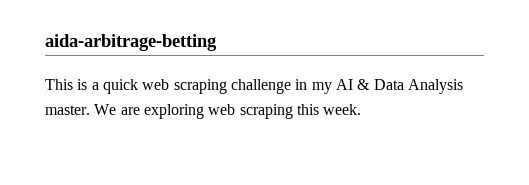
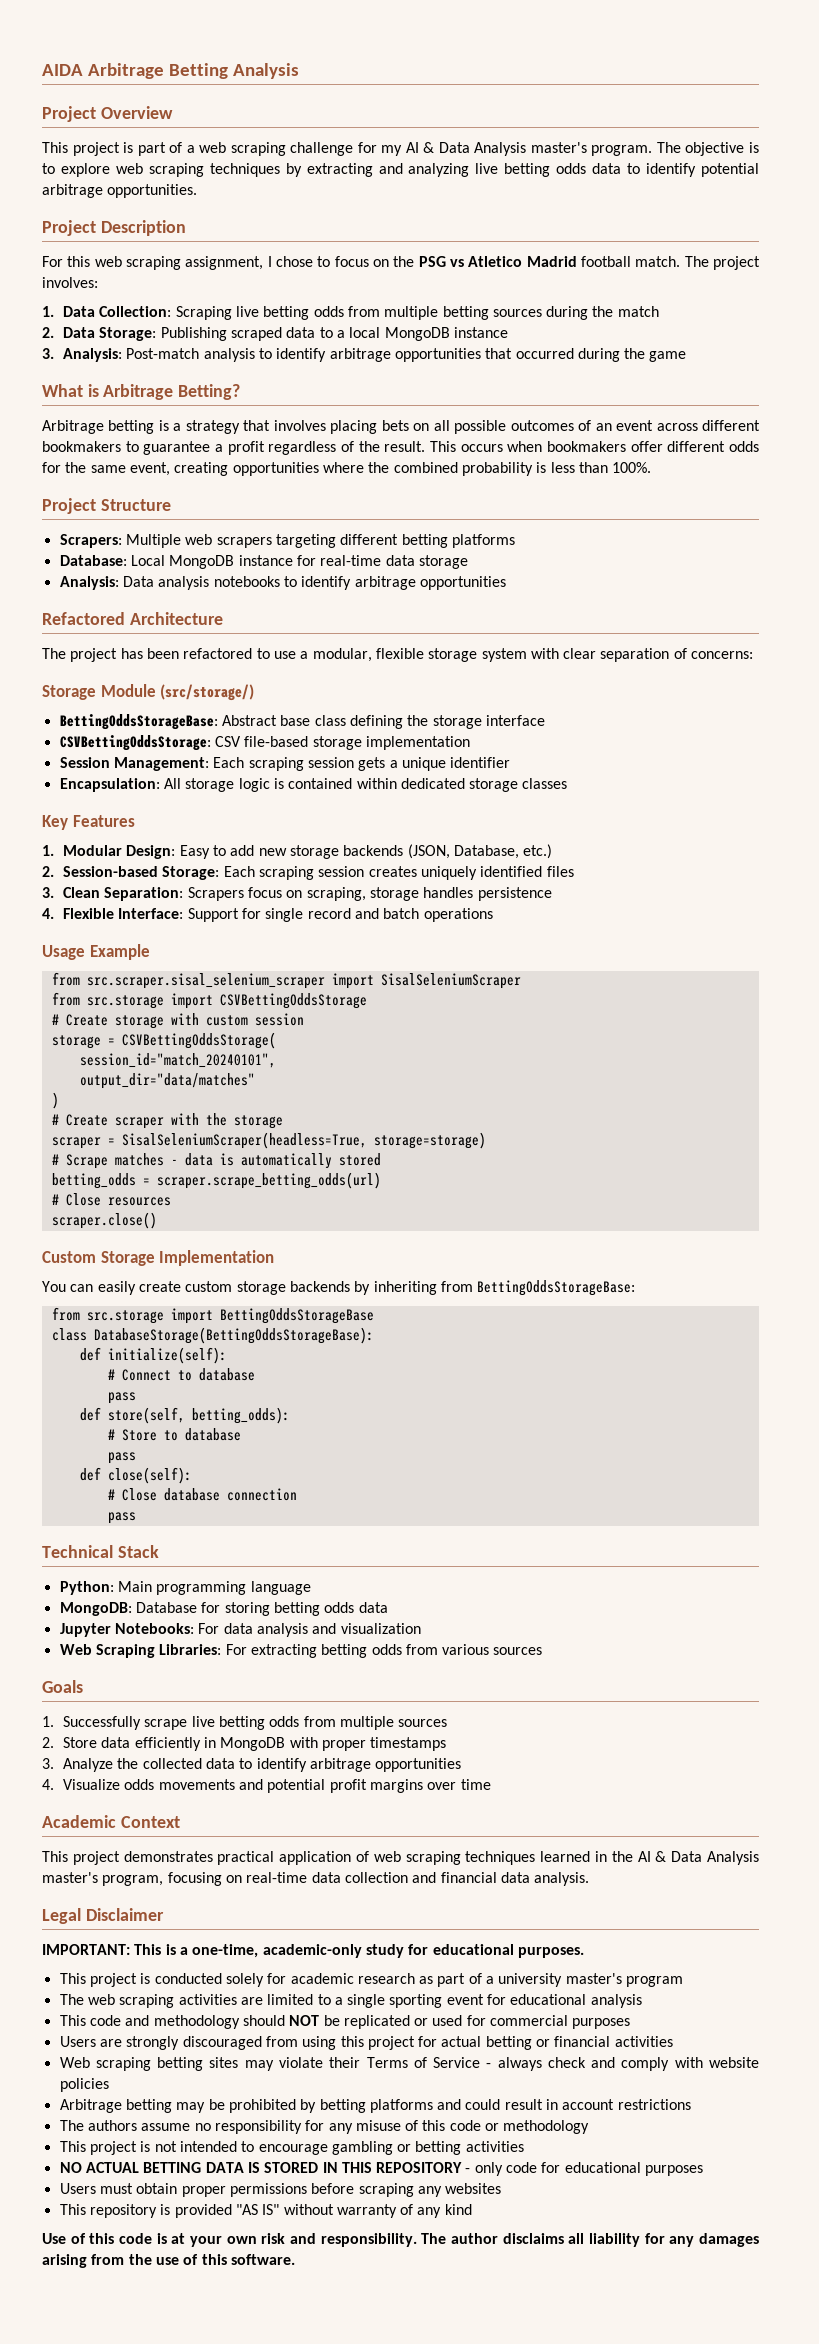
- aida-arbitrage-betting
- This is a quick web scraping challenge in my AI & Data Analysis master. We are exploring web scraping this week.
+ AIDA Arbitrage Betting Analysis
+ Project Overview
+ This project is part of a web scraping challenge for my AI & Data Analysis master's program. The objective is to explore web scraping techniques by extracting and analyzing live betting odds data to identify potential arbitrage opportunities.
+ Project Description
+ For this web scraping assignment, I chose to focus on the PSG vs Atletico Madrid football match. The project involves:
+ 1. Data Collection: Scraping live betting odds from multiple betting sources during the match
+ 2. Data Storage: Publishing scraped data to a local MongoDB instance
+ 3. Analysis: Post-match analysis to identify arbitrage opportunities that occurred during the game
+ What is Arbitrage Betting?
+ Arbitrage betting is a strategy that involves placing bets on all possible outcomes of an event across different bookmakers to guarantee a profit regardless of the result. This occurs when bookmakers offer different odds for the same event, creating opportunities where the combined probability is less than 100%.
+ Project Structure
+ Scrapers: Multiple web scrapers targeting different betting platforms
+ Database: Local MongoDB instance for real-time data storage
+ Analysis: Data analysis notebooks to identify arbitrage opportunities
+ Refactored Architecture
+ The project has been refactored to use a modular, flexible storage system with clear separation of concerns:
+ Storage Module (src/storage/)
+ BettingOddsStorageBase: Abstract base class defining the storage interface
+ CSVBettingOddsStorage: CSV file-based storage implementation
+ Session Management: Each scraping session gets a unique identifier
+ Encapsulation: All storage logic is contained within dedicated storage classes
+ Key Features
+ 1. Modular Design: Easy to add new storage backends (JSON, Database, etc.)
+ 2. Session-based Storage: Each scraping session creates uniquely identified files
+ 3. Clean Separation: Scrapers focus on scraping, storage handles persistence
+ 4. Flexible Interface: Support for single record and batch operations
+ Usage Example
+ from src.scraper.sisal_selenium_scraper import SisalSeleniumScraper
+ from src.storage import CSVBettingOddsStorage
+ # Create storage with custom session
+ storage = CSVBettingOddsStorage(
+ session_id="match_20240101",
+ output_dir="data/matches"
+ )
+ # Create scraper with the storage
+ scraper = SisalSeleniumScraper(headless=True, storage=storage)
+ # Scrape matches - data is automatically stored
+ betting_odds = scraper.scrape_betting_odds(url)
+ # Close resources
+ scraper.close()
+ Custom Storage Implementation
+ You can easily create custom storage backends by inheriting from BettingOddsStorageBase:
+ from src.storage import BettingOddsStorageBase
+ class DatabaseStorage(BettingOddsStorageBase):
+ def initialize(self):
+ # Connect to database
+ pass
+ def store(self, betting_odds):
+ # Store to database
+ pass
+ def close(self):
+ # Close database connection
+ pass
+ Technical Stack
+ Python: Main programming language
+ MongoDB: Database for storing betting odds data
+ Jupyter Notebooks: For data analysis and visualization
+ Web Scraping Libraries: For extracting betting odds from various sources
+ Goals
+ 1. Successfully scrape live betting odds from multiple sources
+ 2. Store data efficiently in MongoDB with proper timestamps
+ 3. Analyze the collected data to identify arbitrage opportunities
+ 4. Visualize odds movements and potential profit margins over time
+ Academic Context
+ This project demonstrates practical application of web scraping techniques learned in the AI & Data Analysis master's program, focusing on real-time data collection and financial data analysis.
+ Legal Disclaimer
+ IMPORTANT: This is a one-time, academic-only study for educational purposes.
+ This project is conducted solely for academic research as part of a university master's program
+ The web scraping activities are limited to a single sporting event for educational analysis
+ This code and methodology should NOT be replicated or used for commercial purposes
+ Users are strongly discouraged from using this project for actual betting or financial activities
+ Web scraping betting sites may violate their Terms of Service - always check and comply with website policies
+ Arbitrage betting may be prohibited by betting platforms and could result in account restrictions
+ The authors assume no responsibility for any misuse of this code or methodology
+ This project is not intended to encourage gambling or betting activities
+ NO ACTUAL BETTING DATA IS STORED IN THIS REPOSITORY - only code for educational purposes
+ Users must obtain proper permissions before scraping any websites
+ This repository is provided "AS IS" without warranty of any kind
+ Use of this code is at your own risk and responsibility. The author disclaims all liability for any damages arising from the use of this software.

